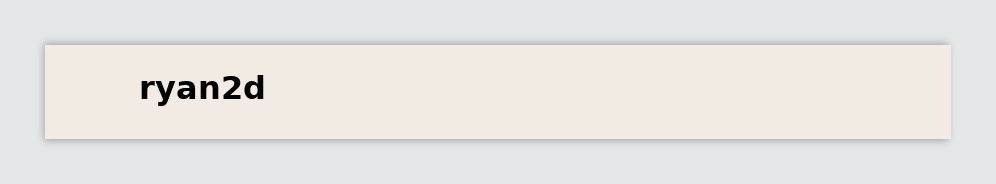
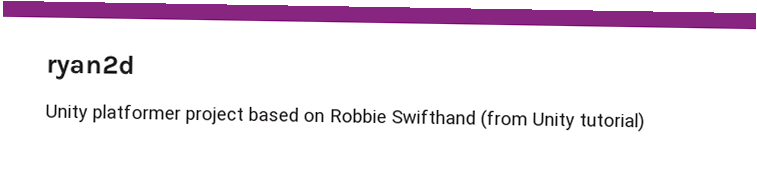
+ Unity platformer project based on Robbie Swifthand (from Unity tutorial)

